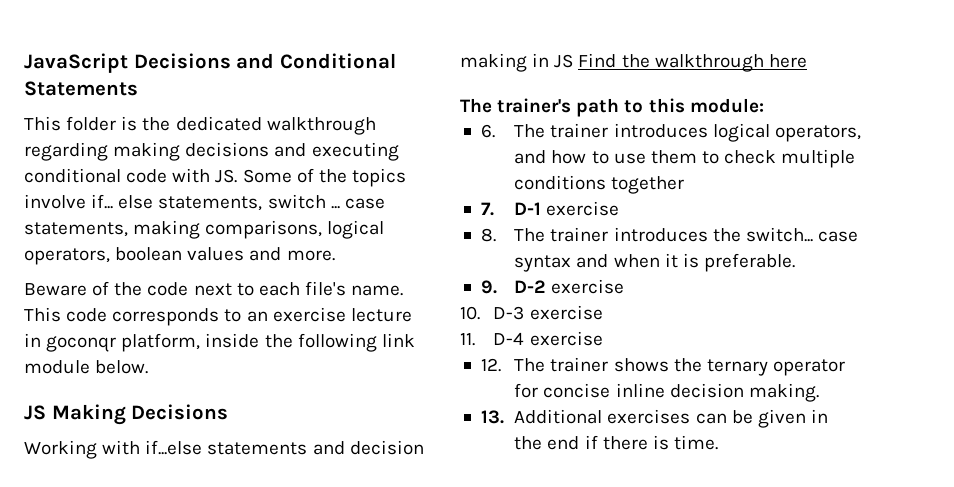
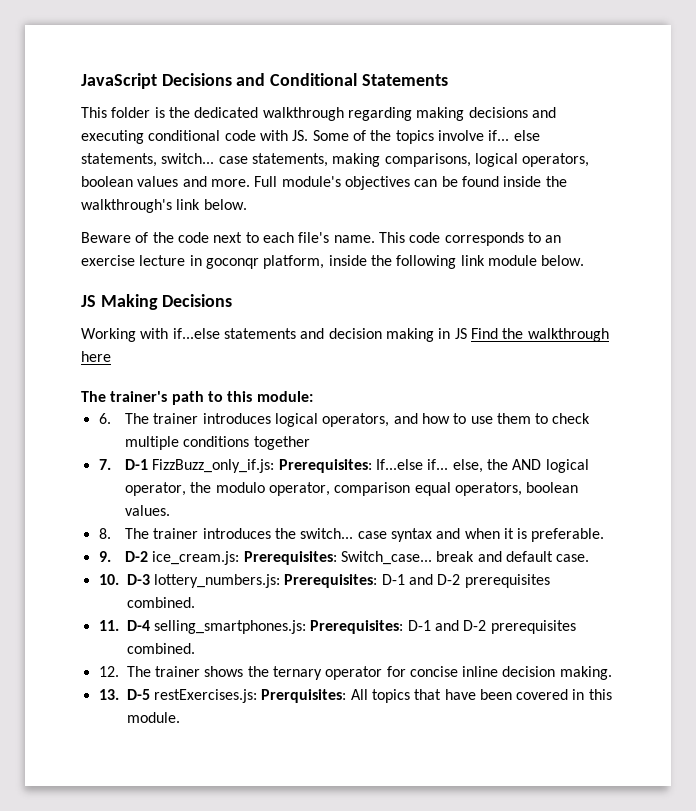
- This folder is the dedicated walkthrough regarding making decisions and executing conditional code with JS. Some of the topics involve if... else statements, switch ... case statements, making comparisons, logical operators, boolean values and more.
+ This folder is the dedicated walkthrough regarding making decisions and executing conditional code with JS. Some of the topics involve if... else statements, switch... case statements, making comparisons, logical operators, boolean values and more. Full module's objectives can be found inside the walkthrough's link below.
- 7. D-1 exercise
+ 7. D-1 FizzBuzz_only_if.js: Prerequisites: If...else if... else, the AND logical operator, the modulo operator, comparison equal operators, boolean values.
- 9. D-2 exercise
- 10. D-3 exercise
- 11. D-4 exercise
+ 9. D-2 ice_cream.js: Prerequisites: Switch_case... break and default case.
+ 10. D-3 lottery_numbers.js: Prerequisites: D-1 and D-2 prerequisites combined.
+ 11. D-4 selling_smartphones.js: Prerequisites: D-1 and D-2 prerequisites combined.
- 13. Additional exercises can be given in the end if there is time.
+ 13. D-5 restExercises.js: Prerquisites: All topics that have been covered in this module.

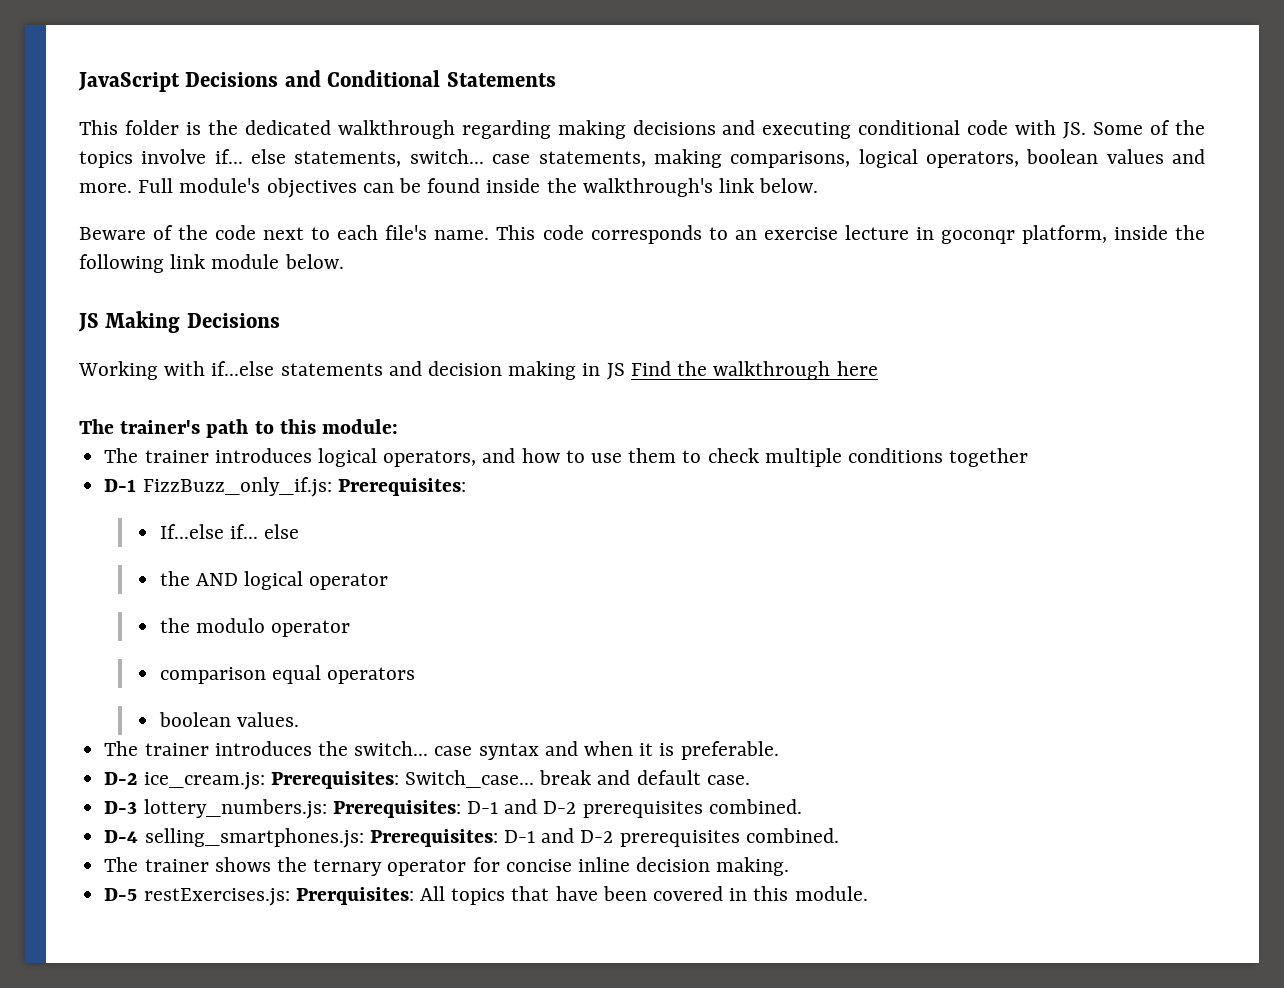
- 6. The trainer introduces logical operators, and how to use them to check multiple conditions together
+ The trainer introduces logical operators, and how to use them to check multiple conditions together
- 7. D-1 FizzBuzz_only_if.js: Prerequisites: If...else if... else, the AND logical operator, the modulo operator, comparison equal operators, boolean values.
+ D-1 FizzBuzz_only_if.js: Prerequisites:
+ If...else if... else
+ the AND logical operator
+ the modulo operator
+ comparison equal operators
+ boolean values.
- 8. The trainer introduces the switch... case syntax and when it is preferable.
+ The trainer introduces the switch... case syntax and when it is preferable.
- 9. D-2 ice_cream.js: Prerequisites: Switch_case... break and default case.
+ D-2 ice_cream.js: Prerequisites: Switch_case... break and default case.
- 10. D-3 lottery_numbers.js: Prerequisites: D-1 and D-2 prerequisites combined.
+ D-3 lottery_numbers.js: Prerequisites: D-1 and D-2 prerequisites combined.
- 11. D-4 selling_smartphones.js: Prerequisites: D-1 and D-2 prerequisites combined.
+ D-4 selling_smartphones.js: Prerequisites: D-1 and D-2 prerequisites combined.
- 12. The trainer shows the ternary operator for concise inline decision making.
+ The trainer shows the ternary operator for concise inline decision making.
- 13. D-5 restExercises.js: Prerquisites: All topics that have been covered in this module.
+ D-5 restExercises.js: Prerquisites: All topics that have been covered in this module.

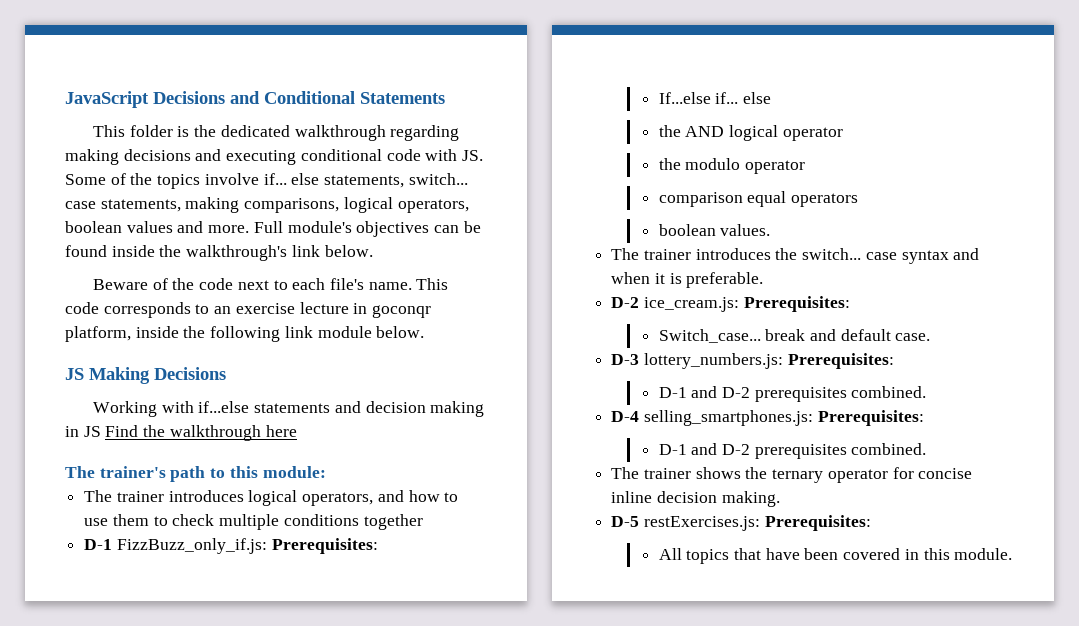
- D-2 ice_cream.js: Prerequisites: Switch_case... break and default case.
+ D-2 ice_cream.js: Prerequisites:
+ Switch_case... break and default case.
- D-3 lottery_numbers.js: Prerequisites: D-1 and D-2 prerequisites combined.
+ D-3 lottery_numbers.js: Prerequisites:
+ D-1 and D-2 prerequisites combined.
- D-4 selling_smartphones.js: Prerequisites: D-1 and D-2 prerequisites combined.
+ D-4 selling_smartphones.js: Prerequisites:
+ D-1 and D-2 prerequisites combined.
- D-5 restExercises.js: Prerquisites: All topics that have been covered in this module.
+ D-5 restExercises.js: Prerequisites:
+ All topics that have been covered in this module.

